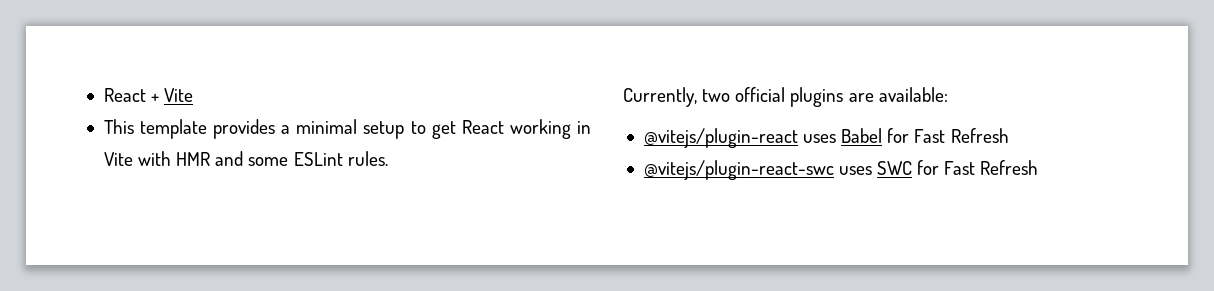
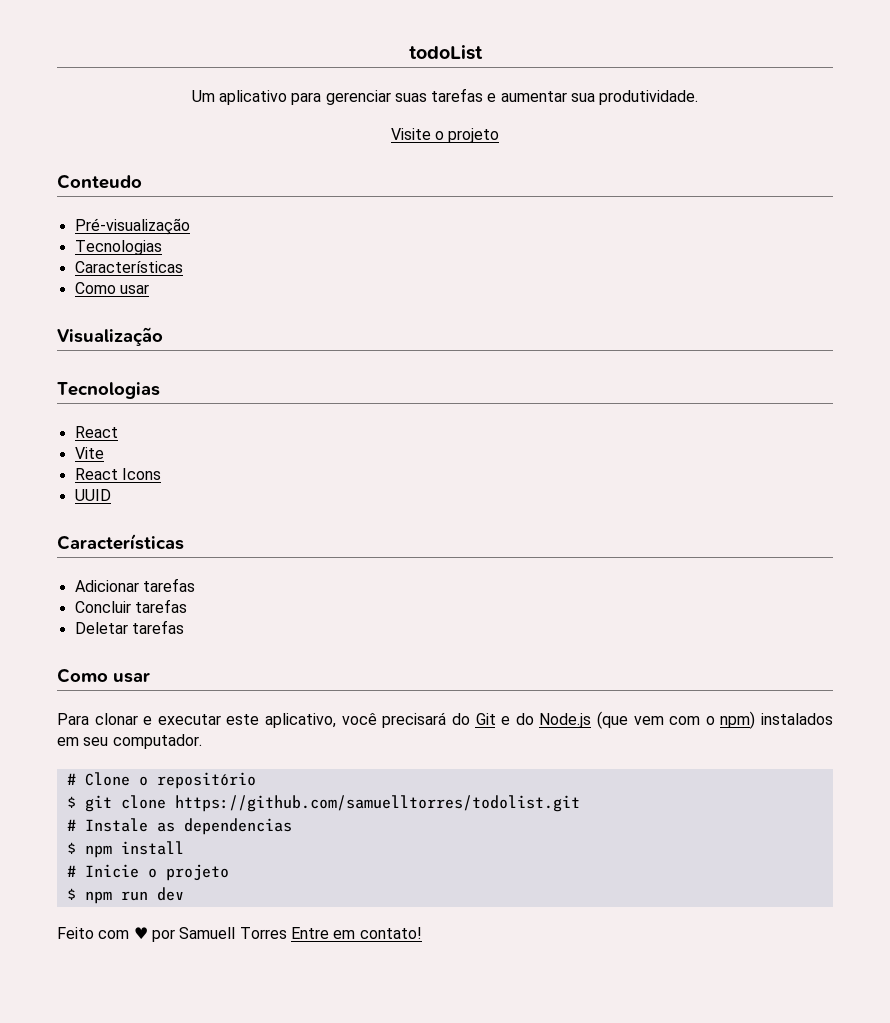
- React + Vite
+ todoList
+ Um aplicativo para gerenciar suas tarefas e aumentar sua produtividade.
+ Visite o projeto
+ Conteudo
+ Pré-visualização
+ Tecnologias
+ Características
+ Como usar
+ Visualização
+ Tecnologias
+ React
+ Vite
- This template provides a minimal setup to get React working in Vite with HMR and some ESLint rules.
- Currently, two official plugins are available:
- @vitejs/plugin-react uses Babel for Fast Refresh
- @vitejs/plugin-react-swc uses SWC for Fast Refresh
+ React Icons
+ UUID
+ Características
+ Adicionar tarefas
+ Concluir tarefas
+ Deletar tarefas
+ Como usar
+ Para clonar e executar este aplicativo, você precisará do Git e do Node.js (que vem com o npm) instalados em seu computador.
+ # Clone o repositório
+ $ git clone https://github.com/samuelltorres/todolist.git
+ # Instale as dependencias
+ $ npm install
+ # Inicie o projeto
+ $ npm run dev
+ Feito com ♥ por Samuell Torres Entre em contato!

